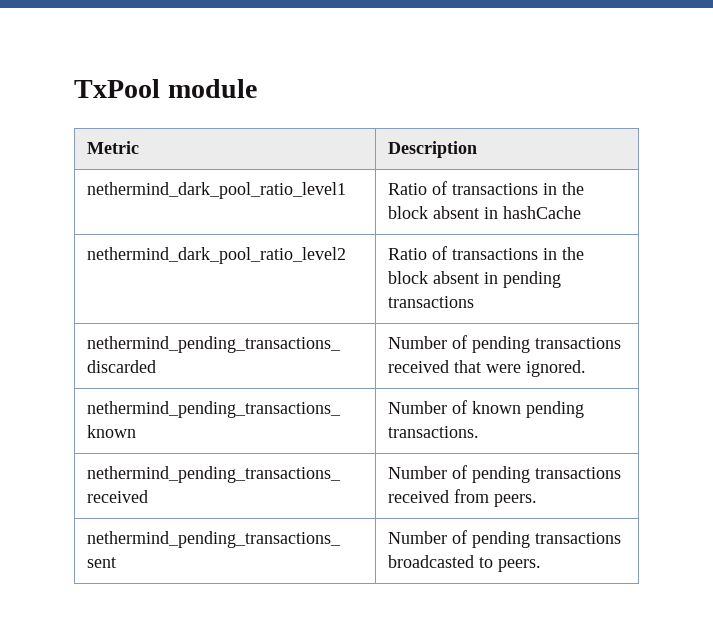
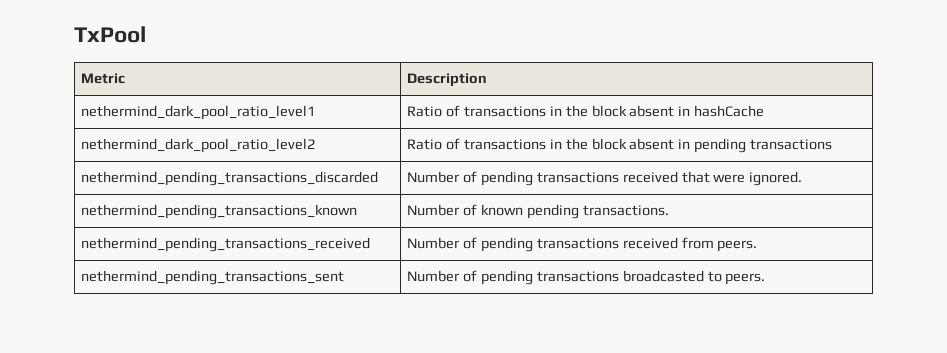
- TxPool module
+ TxPool

